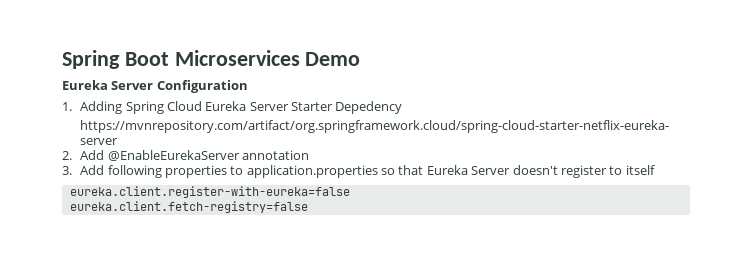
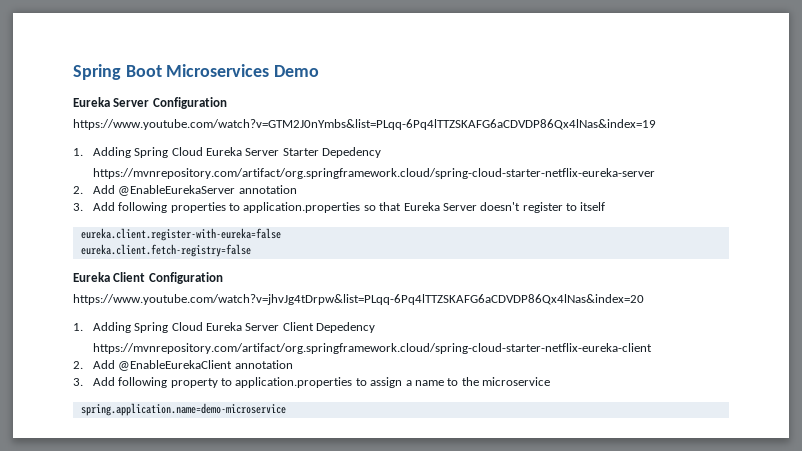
+ https://www.youtube.com/watch?v=GTM2J0nYmbs&list=PLqq-6Pq4lTTZSKAFG6aCDVDP86Qx4lNas&index=19
+ Eureka Client Configuration
+ https://www.youtube.com/watch?v=jhvJg4tDrpw&list=PLqq-6Pq4lTTZSKAFG6aCDVDP86Qx4lNas&index=20
+ 1. Adding Spring Cloud Eureka Server Client Depedency
+ https://mvnrepository.com/artifact/org.springframework.cloud/spring-cloud-starter-netflix-eureka-client
+ 2. Add @EnableEurekaClient annotation
+ 3. Add following property to application.properties to assign a name to the microservice
+ spring.application.name=demo-microservice

